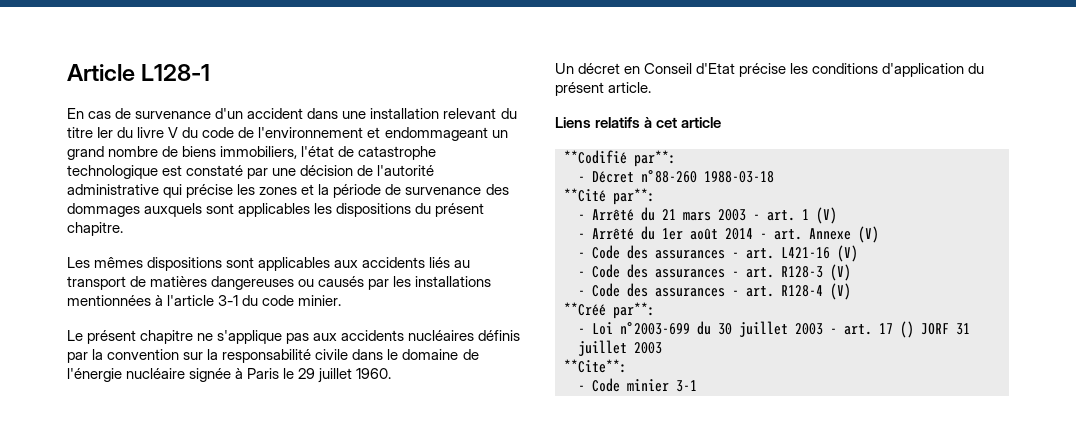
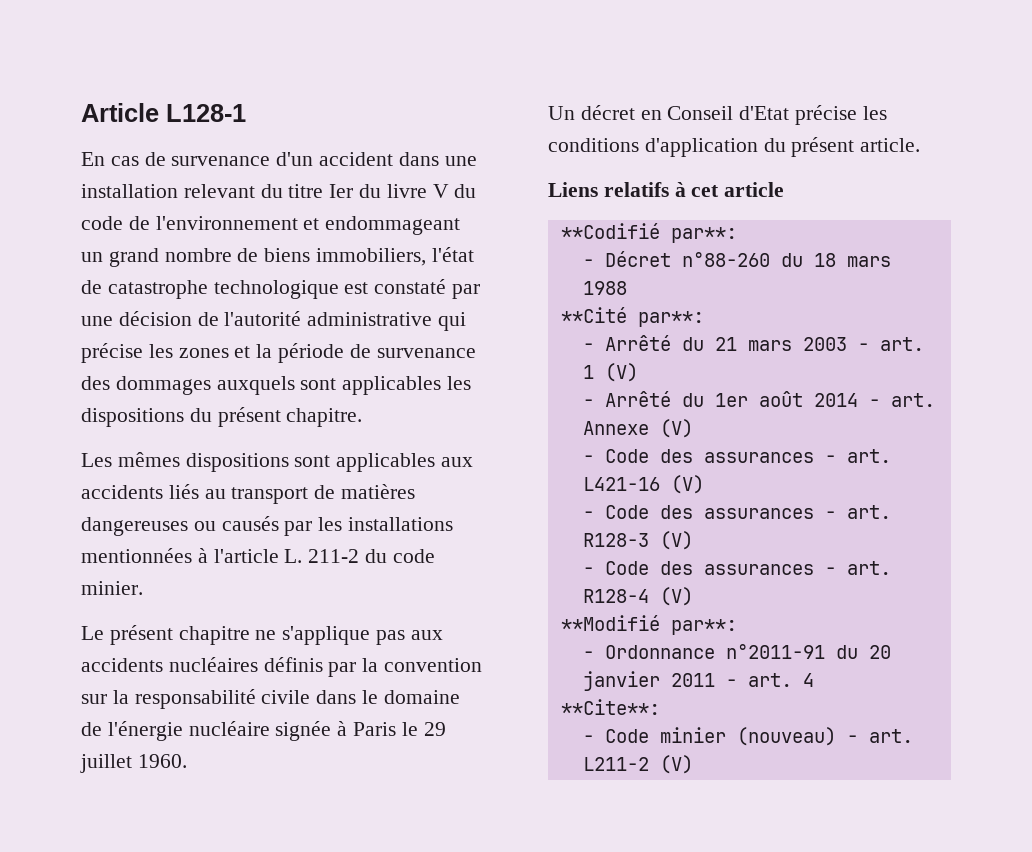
- Les mêmes dispositions sont applicables aux accidents liés au transport de matières dangereuses ou causés par les installations mentionnées à l'article 3-1 du code minier.
+ Les mêmes dispositions sont applicables aux accidents liés au transport de matières dangereuses ou causés par les installations mentionnées à l'article L. 211-2 du code minier.
- - Décret n°88-260 1988-03-18
+ - Décret n°88-260 du 18 mars 1988
- **Créé par**:
- - Loi n°2003-699 du 30 juillet 2003 - art. 17 () JORF 31 juillet 2003
+ **Modifié par**:
+ - Ordonnance n°2011-91 du 20 janvier 2011 - art. 4
- - Code minier 3-1
+ - Code minier (nouveau) - art. L211-2 (V)

